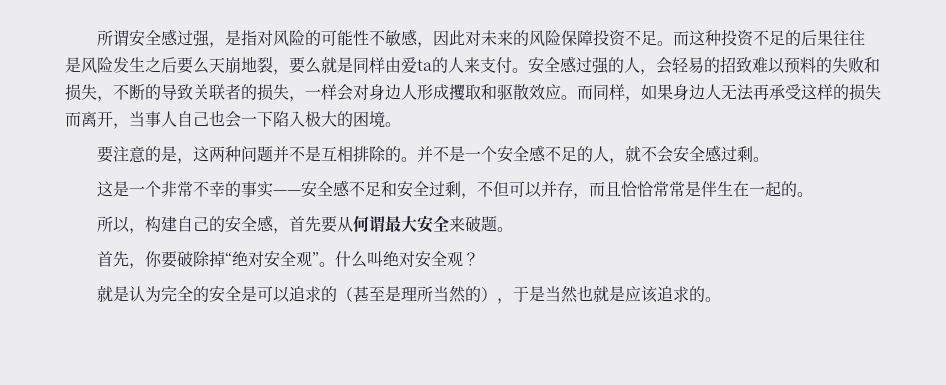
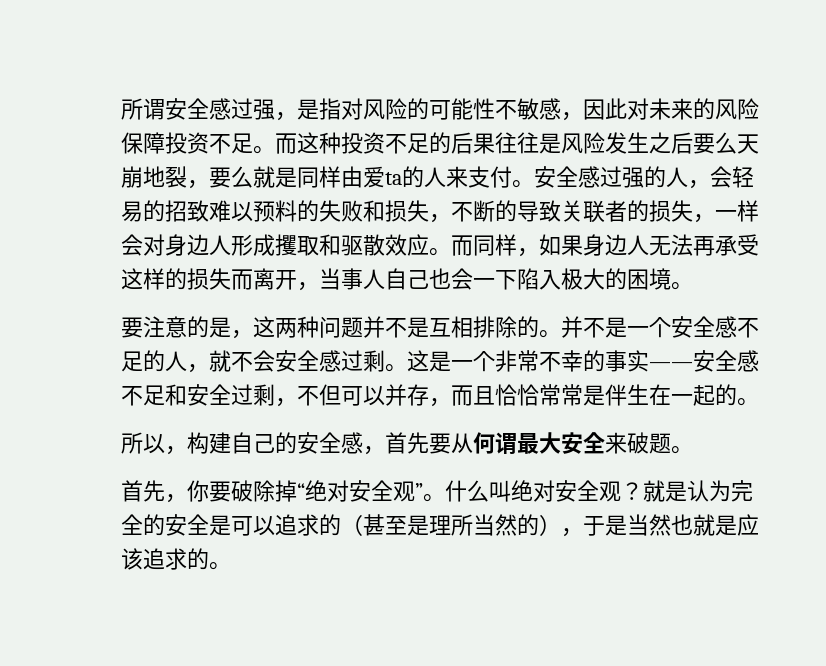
- 并不是一个安全感不足的人，就不会安全感过剩。
- 这是一个非常不幸的事实——安全感不足和安全过剩，不但可以并存，而且恰恰常常是伴生在一起的。
+ 并不是一个安全感不足的人，就不会安全感过剩。这是一个非常不幸的事实——安全感不足和安全过剩，不但可以并存，而且恰恰常常是伴生在一起的。
- 什么叫绝对安全观？
- 就是认为完全的安全是可以追求的（甚至是理所当然的），于是当然也就是应该追求的。
+ 什么叫绝对安全观？就是认为完全的安全是可以追求的（甚至是理所当然的），于是当然也就是应该追求的。

